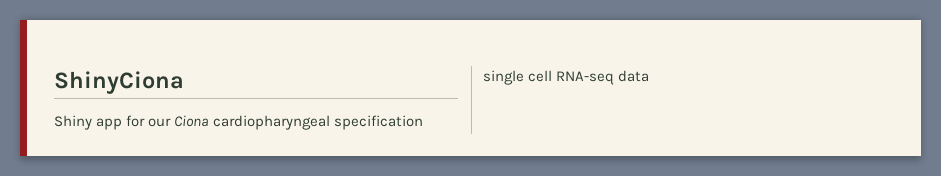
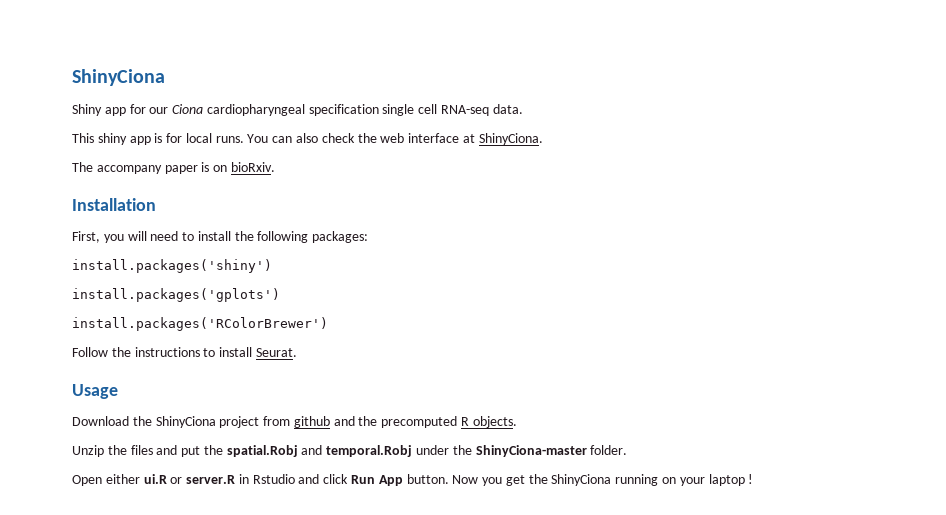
- Shiny app for our Ciona cardiopharyngeal specification single cell RNA-seq data
+ Shiny app for our Ciona cardiopharyngeal specification single cell RNA-seq data.
+ This shiny app is for local runs. You can also check the web interface at ShinyCiona.
+ The accompany paper is on bioRxiv.
+ Installation
+ First, you will need to install the following packages:
+ install.packages('shiny')
+ install.packages('gplots')
+ install.packages('RColorBrewer')
+ Follow the instructions to install Seurat.
+ Usage
+ Download the ShinyCiona project from github and the precomputed R objects.
+ Unzip the files and put the spatial.Robj and temporal.Robj under the ShinyCiona-master folder.
+ Open either ui.R or server.R in Rstudio and click Run App button. Now you get the ShinyCiona running on your laptop !

